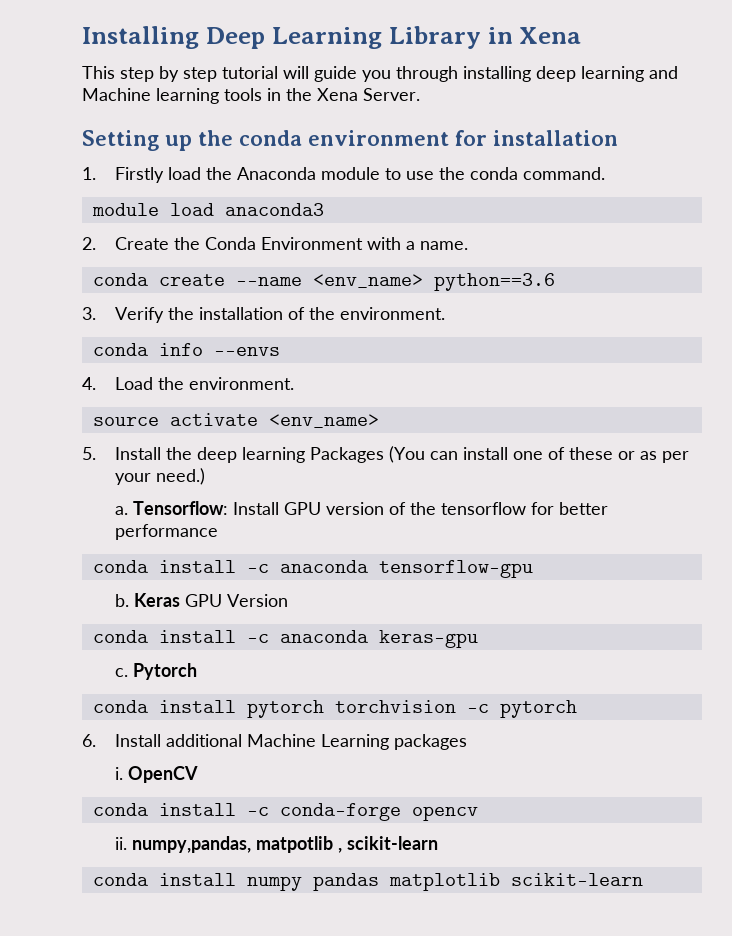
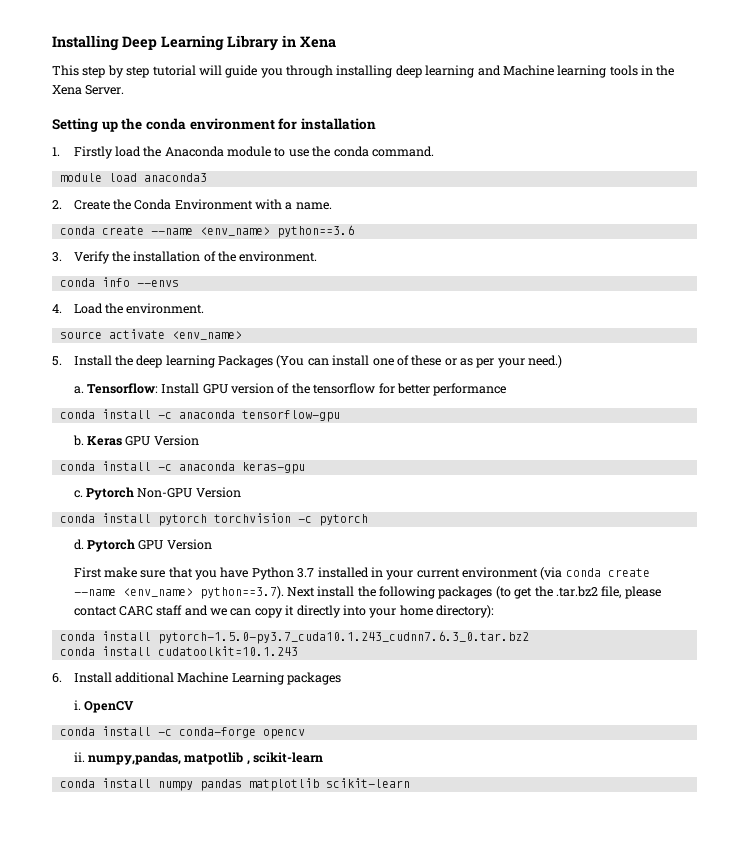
- Pytorch
+ Pytorch Non-GPU Version
+ d. Pytorch GPU Version
+ First make sure that you have Python 3.7 installed in your current environment (via conda create --name <env_name> python==3.7). Next install the following packages (to get the .tar.bz2 file, please contact CARC staff and we can copy it directly into your home directory):
+ conda install pytorch-1.5.0-py3.7_cuda10.1.243_cudnn7.6.3_0.tar.bz2
+ conda install cudatoolkit=10.1.243

